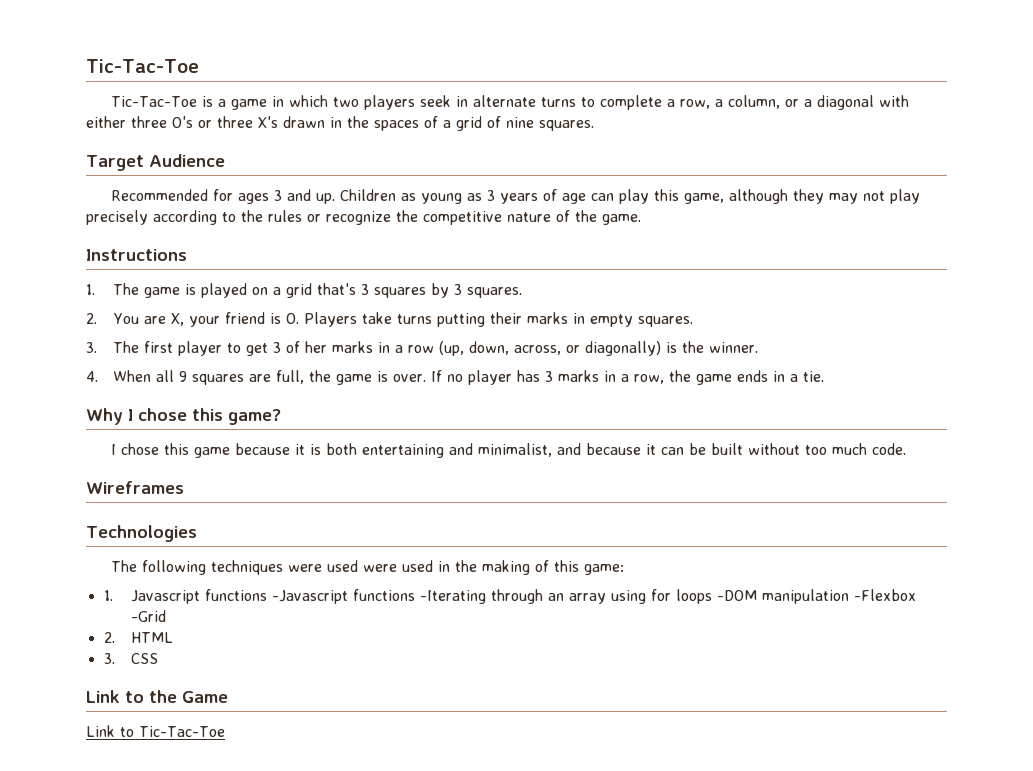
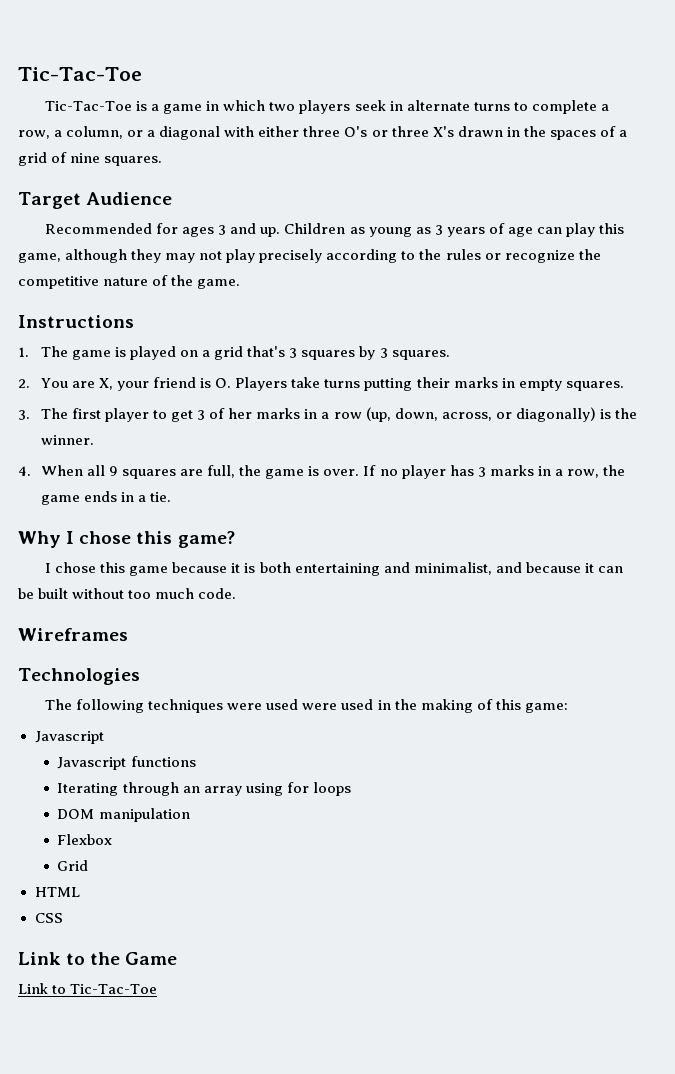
  The following techniques were used were used in the making of this game:
- 1. Javascript functions -Javascript functions -Iterating through an array using for loops -DOM manipulation -Flexbox -Grid
- 2. HTML
+ Javascript
+ Javascript functions
+ Iterating through an array using for loops
+ DOM manipulation
+ Flexbox
+ Grid
+ HTML
- 3. CSS
+ CSS

